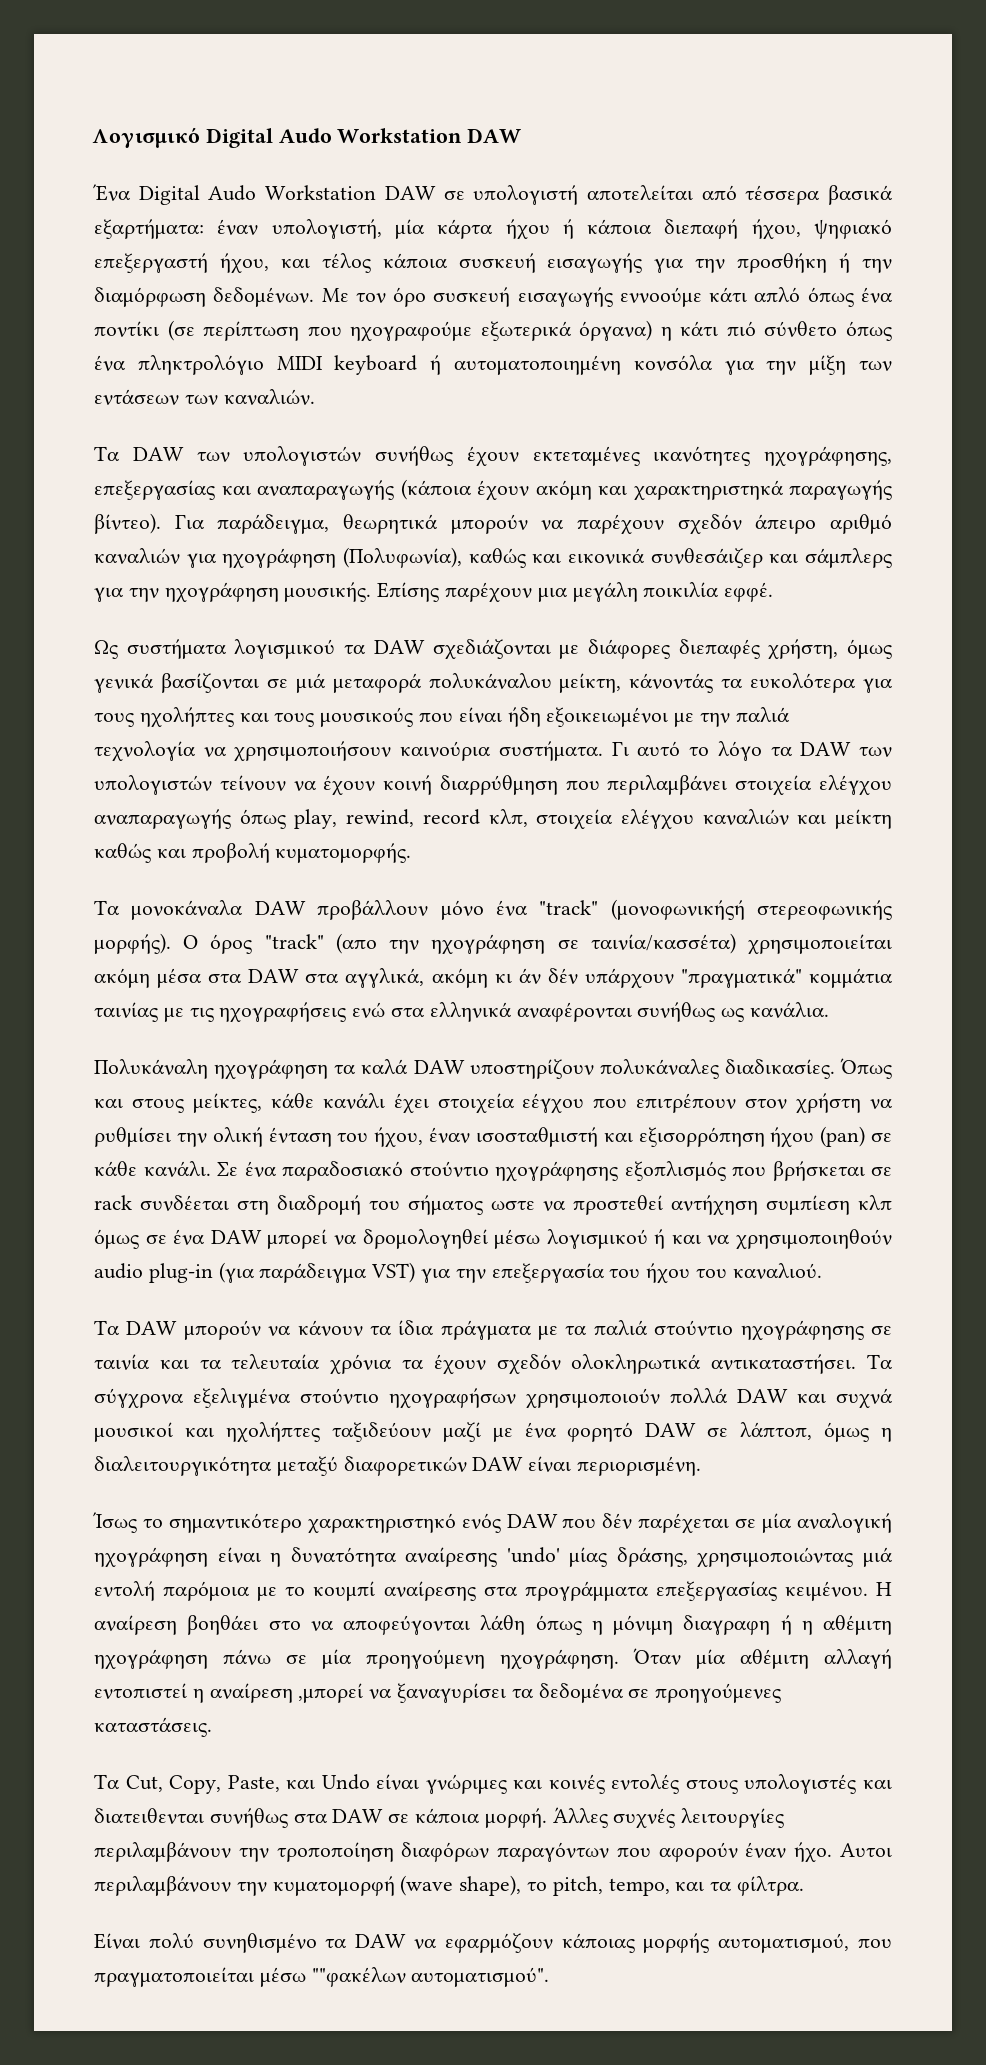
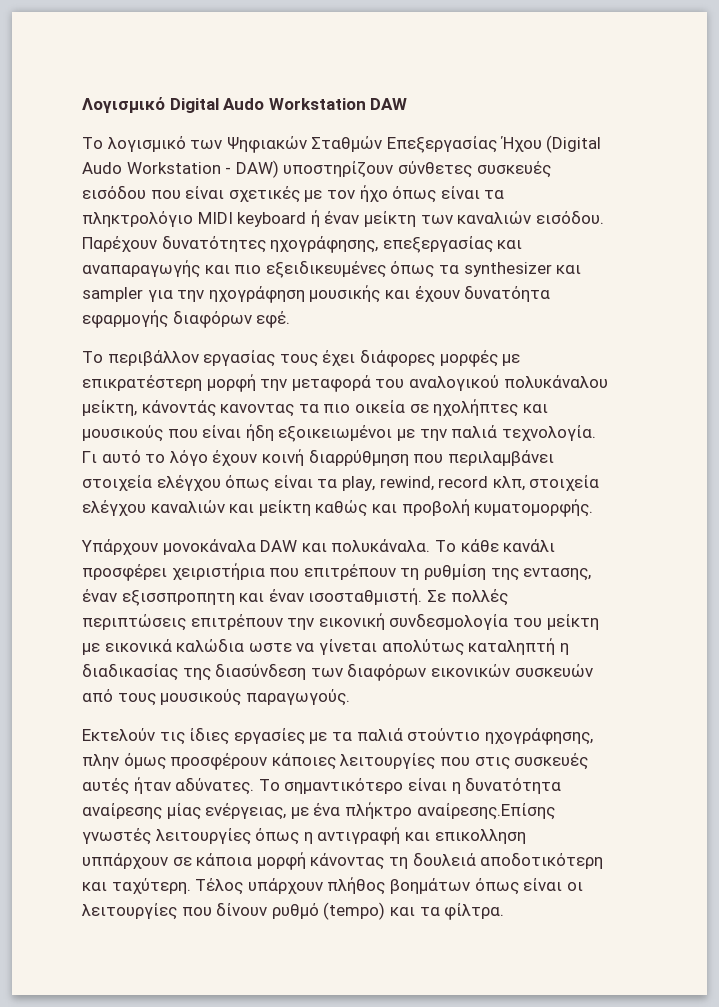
- Ένα Digital Audo Workstation DAW σε υπολογιστή αποτελείται από τέσσερα βασικά εξαρτήματα: έναν υπολογιστή, μία κάρτα ήχου ή κάποια διεπαφή ήχου, ψηφιακό επεξεργαστή ήχου, και τέλος κάποια συσκευή εισαγωγής για την προσθήκη ή την διαμόρφωση δεδομένων. Με τον όρο συσκευή εισαγωγής εννοούμε κάτι απλό όπως ένα ποντίκι (σε περίπτωση που ηχογραφούμε εξωτερικά όργανα) η κάτι πιό σύνθετο όπως ένα πληκτρολόγιο MIDI keyboard ή αυτοματοποιημένη κονσόλα για την μίξη των εντάσεων των καναλιών.
- Τα DAW των υπολογιστών συνήθως έχουν εκτεταμένες ικανότητες ηχογράφησης, επεξεργασίας και αναπαραγωγής (κάποια έχουν ακόμη και χαρακτηριστηκά παραγωγής βίντεο). Για παράδειγμα, θεωρητικά μπορούν να παρέχουν σχεδόν άπειρο αριθμό καναλιών για ηχογράφηση (Πολυφωνία), καθώς και εικονικά συνθεσάιζερ και σάμπλερς για την ηχογράφηση μουσικής. Επίσης παρέχουν μια μεγάλη ποικιλία εφφέ.
- Ως συστήματα λογισμικού τα DAW σχεδιάζονται με διάφορες διεπαφές χρήστη, όμως γενικά βασίζονται σε μιά μεταφορά πολυκάναλου μείκτη, κάνοντάς τα ευκολότερα για τους ηχολήπτες και τους μουσικούς που είναι ήδη εξοικειωμένοι με την παλιά τεχνολογία να χρησιμοποιήσουν καινούρια συστήματα. Γι αυτό το λόγο τα DAW των υπολογιστών τείνουν να έχουν κοινή διαρρύθμηση που περιλαμβάνει στοιχεία ελέγχου αναπαραγωγής όπως play, rewind, record κλπ, στοιχεία ελέγχου καναλιών και μείκτη καθώς και προβολή κυματομορφής.
+ To λογισμικό των Ψηφιακών Σταθμών Επεξεργασίας Ήχου (Digital Audo Workstation - DAW) υποστηρίζουν σύνθετες συσκευές εισόδου που είναι σχετικές με τον ήχο όπως είναι τα πληκτρολόγιο MIDI keyboard ή έναν μείκτη των καναλιών εισόδου. Παρέχουν δυνατότητες ηχογράφησης, επεξεργασίας και αναπαραγωγής και πιο εξειδικευμένες όπως τα synthesizer και sampler για την ηχογράφηση μουσικής και έχουν δυνατόητα εφαρμογής διαφόρων εφέ.
+ Το περιβάλλον εργασίας τους έχει διάφορες μορφές με επικρατέστερη μορφή την μεταφορά του αναλογικού πολυκάναλου μείκτη, κάνοντάς κανοντας τα πιο οικεία σε ηχολήπτες και μουσικούς που είναι ήδη εξοικειωμένοι με την παλιά τεχνολογία. Γι αυτό το λόγο έχουν κοινή διαρρύθμηση που περιλαμβάνει στοιχεία ελέγχου όπως είναι τα play, rewind, record κλπ, στοιχεία ελέγχου καναλιών και μείκτη καθώς και προβολή κυματομορφής.
- Τα μονοκάναλα DAW προβάλλουν μόνο ένα "track" (μονοφωνικήςή στερεοφωνικής μορφής). O όρος "track" (απο την ηχογράφηση σε ταινία/κασσέτα) χρησιμοποιείται ακόμη μέσα στα DAW στα αγγλικά, ακόμη κι άν δέν υπάρχουν "πραγματικά" κομμάτια ταινίας με τις ηχογραφήσεις ενώ στα ελληνικά αναφέρονται συνήθως ως κανάλια.
- Πολυκάναλη ηχογράφηση τα καλά DAW υποστηρίζουν πολυκάναλες διαδικασίες. Όπως και στους μείκτες, κάθε κανάλι έχει στοιχεία εέγχου που επιτρέπουν στον χρήστη να ρυθμίσει την ολική ένταση του ήχου, έναν ισοσταθμιστή και εξισορρόπηση ήχου (pan) σε κάθε κανάλι. Σε ένα παραδοσιακό στούντιο ηχογράφησης εξοπλισμός που βρήσκεται σε rack συνδέεται στη διαδρομή του σήματος ωστε να προστεθεί αντήχηση συμπίεση κλπ όμως σε ένα DAW μπορεί να δρομολογηθεί μέσω λογισμικού ή και να χρησιμοποιηθούν audio plug-in (για παράδειγμα VST) για την επεξεργασία του ήχου του καναλιού.
- Τα DAW μπορούν να κάνουν τα ίδια πράγματα με τα παλιά στούντιο ηχογράφησης σε ταινία και τα τελευταία χρόνια τα έχουν σχεδόν ολοκληρωτικά αντικαταστήσει. Τα σύγχρονα εξελιγμένα στούντιο ηχογραφήσων χρησιμοποιούν πολλά DAW και συχνά μουσικοί και ηχολήπτες ταξιδεύουν μαζί με ένα φορητό DAW σε λάπτοπ, όμως η διαλειτουργικότητα μεταξύ διαφορετικών DAW είναι περιορισμένη.
- Ίσως το σημαντικότερο χαρακτηριστηκό ενός DAW που δέν παρέχεται σε μία αναλογική ηχογράφηση είναι η δυνατότητα αναίρεσης 'undo' μίας δράσης, χρησιμοποιώντας μιά εντολή παρόμοια με το κουμπί αναίρεσης στα προγράμματα επεξεργασίας κειμένου. Η αναίρεση βοηθάει στο να αποφεύγονται λάθη όπως η μόνιμη διαγραφη ή η αθέμιτη ηχογράφηση πάνω σε μία προηγούμενη ηχογράφηση. Όταν μία αθέμιτη αλλαγή εντοπιστεί η αναίρεση ,μπορεί να ξαναγυρίσει τα δεδομένα σε προηγούμενες καταστάσεις.
- Τα Cut, Copy, Paste, και Undo είναι γνώριμες και κοινές εντολές στους υπολογιστές και διατειθενται συνήθως στα DAW σε κάποια μορφή. Άλλες συχνές λειτουργίες περιλαμβάνουν την τροποποίηση διαφόρων παραγόντων που αφορούν έναν ήχο. Αυτοι περιλαμβάνουν την κυματομορφή (wave shape), το pitch, tempo, και τα φίλτρα.
- Είναι πολύ συνηθισμένο τα DAW να εφαρμόζουν κάποιας μορφής αυτοματισμού, που πραγματοποιείται μέσω ""φακέλων αυτοματισμού".
+ Υπάρχουν μονοκάναλα DAW και πολυκάναλα. Το κάθε κανάλι προσφέρει χειριστήρια που επιτρέπουν τη ρυθμίση της εντασης, έναν εξισσπροπητη και έναν ισοσταθμιστή. Σε πολλές περιπτώσεις επιτρέπουν την εικονική συνδεσμολογία του μείκτη με εικονικά καλώδια ωστε να γίνεται απολύτως καταληπτή η διαδικασίας της διασύνδεση των διαφόρων εικονικών συσκευών από τους μουσικούς παραγωγούς.
+ Εκτελούν τις ίδιες εργασίες με τα παλιά στούντιο ηχογράφησης, πλην όμως προσφέρουν κάποιες λειτουργίες που στις συσκευές αυτές ήταν αδύνατες. Το σημαντικότερο είναι η δυνατότητα αναίρεσης μίας ενέργειας, με ένα πλήκτρο αναίρεσης.Επίσης γνωστές λειτουργίες όπως η αντιγραφή και επικολληση υππάρχουν σε κάποια μορφή κάνοντας τη δουλειά αποδοτικότερη και ταχύτερη. Τέλος υπάρχουν πλήθος βοημάτων όπως είναι οι λειτουργίες που δίνουν ρυθμό (tempo) και τα φίλτρα.

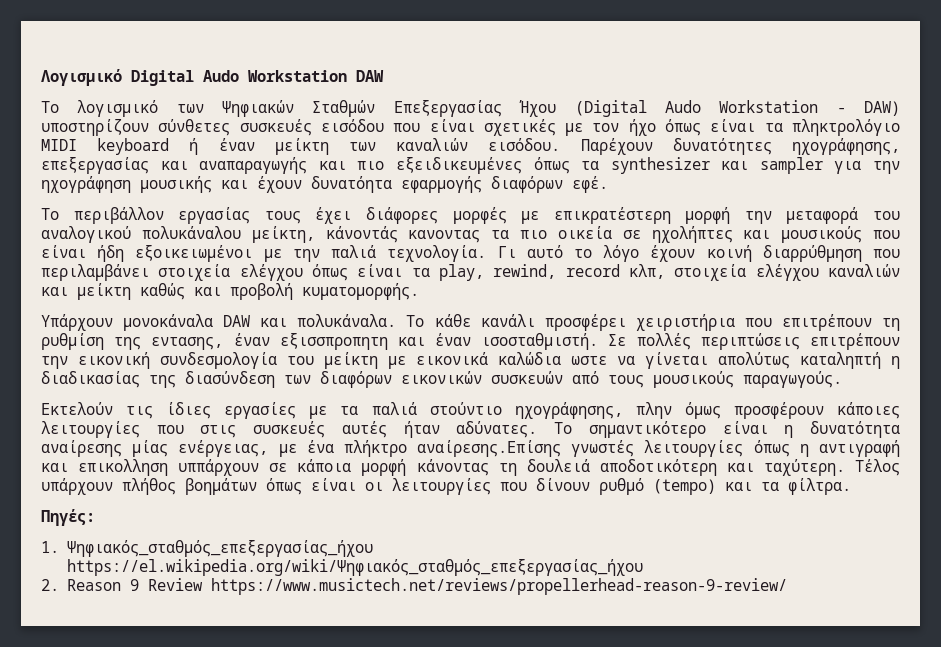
+ Πηγές:
+ 1. Ψηφιακός_σταθμός_επεξεργασίας_ήχου https://el.wikipedia.org/wiki/Ψηφιακός_σταθμός_επεξεργασίας_ήχου
+ 2. Reason 9 Review https://www.musictech.net/reviews/propellerhead-reason-9-review/

